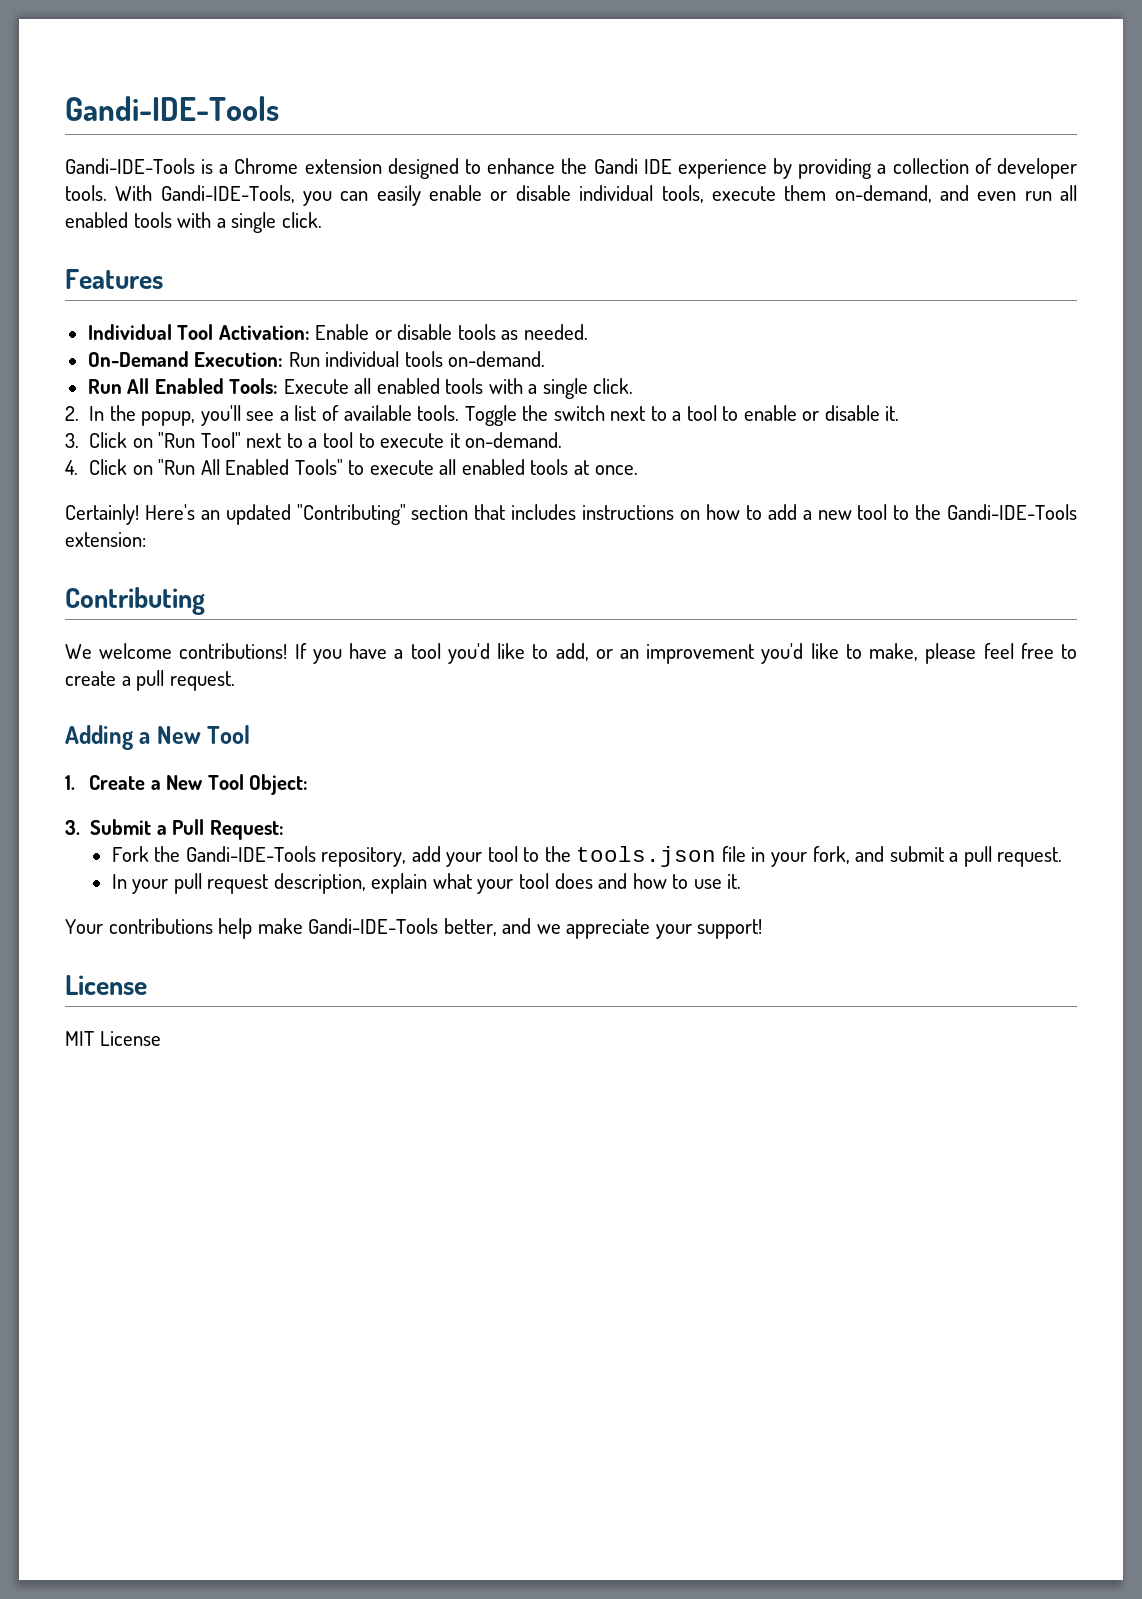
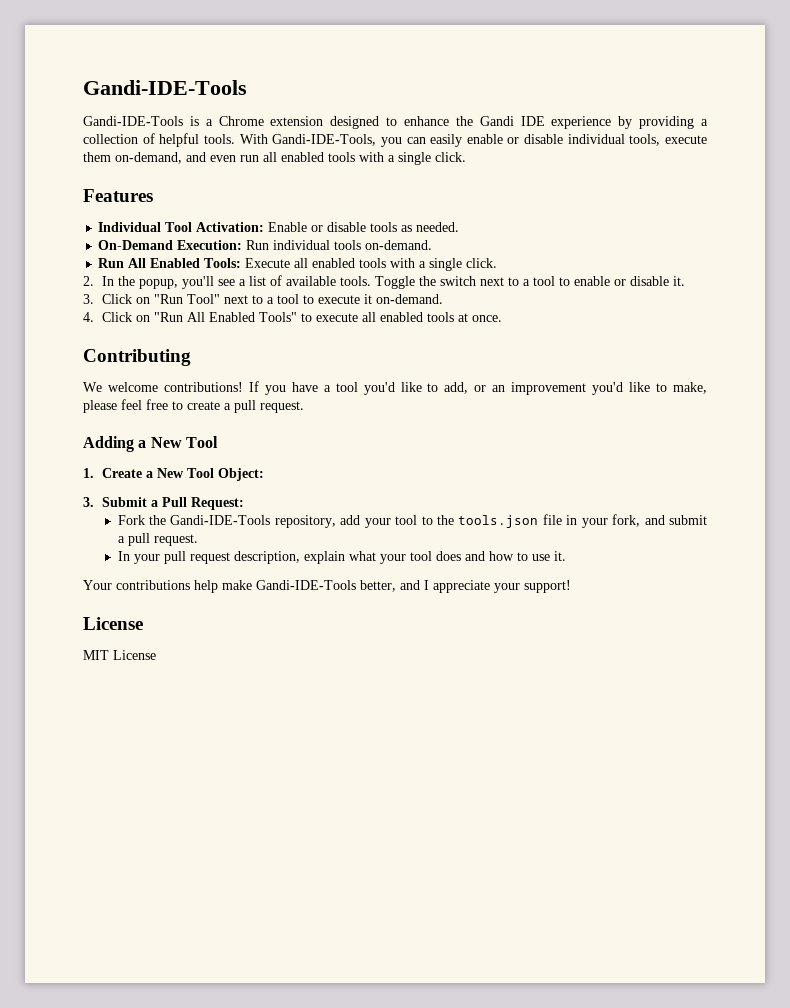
- Gandi-IDE-Tools is a Chrome extension designed to enhance the Gandi IDE experience by providing a collection of developer tools.
+ Gandi-IDE-Tools is a Chrome extension designed to enhance the Gandi IDE experience by providing a collection of helpful tools.
- Certainly! Here's an updated "Contributing" section that includes instructions on how to add a new tool to the Gandi-IDE-Tools extension:
- Your contributions help make Gandi-IDE-Tools better, and we appreciate your support!
+ Your contributions help make Gandi-IDE-Tools better, and I appreciate your support!

